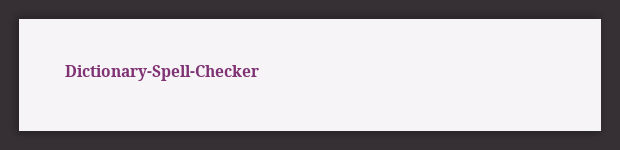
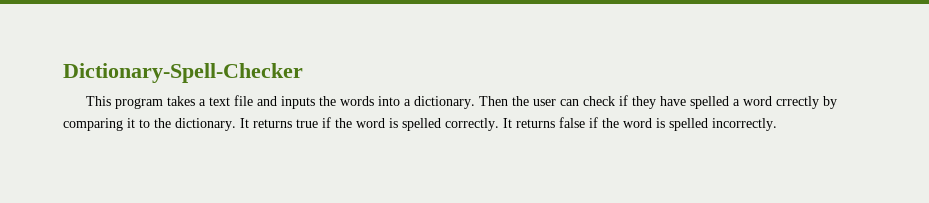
+ This program takes a text file and inputs the words into a dictionary. Then the user can check if they have spelled a word crrectly by comparing it to the dictionary. It returns true if the word is spelled correctly. It returns false if the word is spelled incorrectly.

